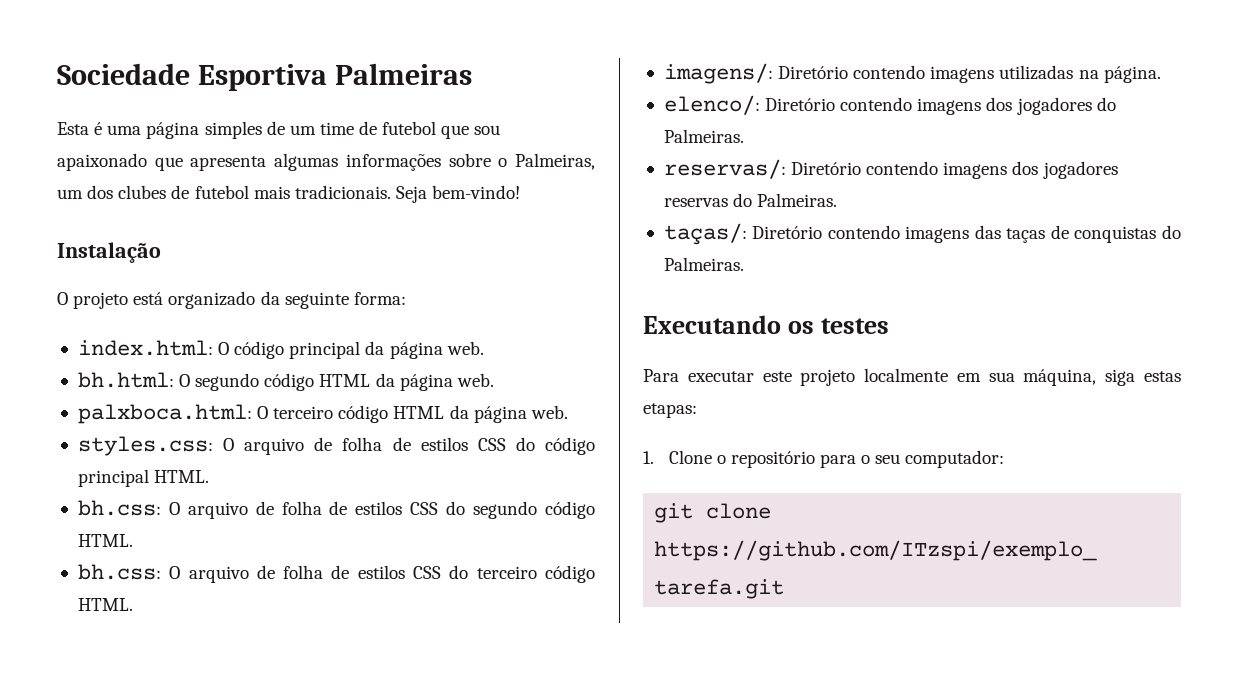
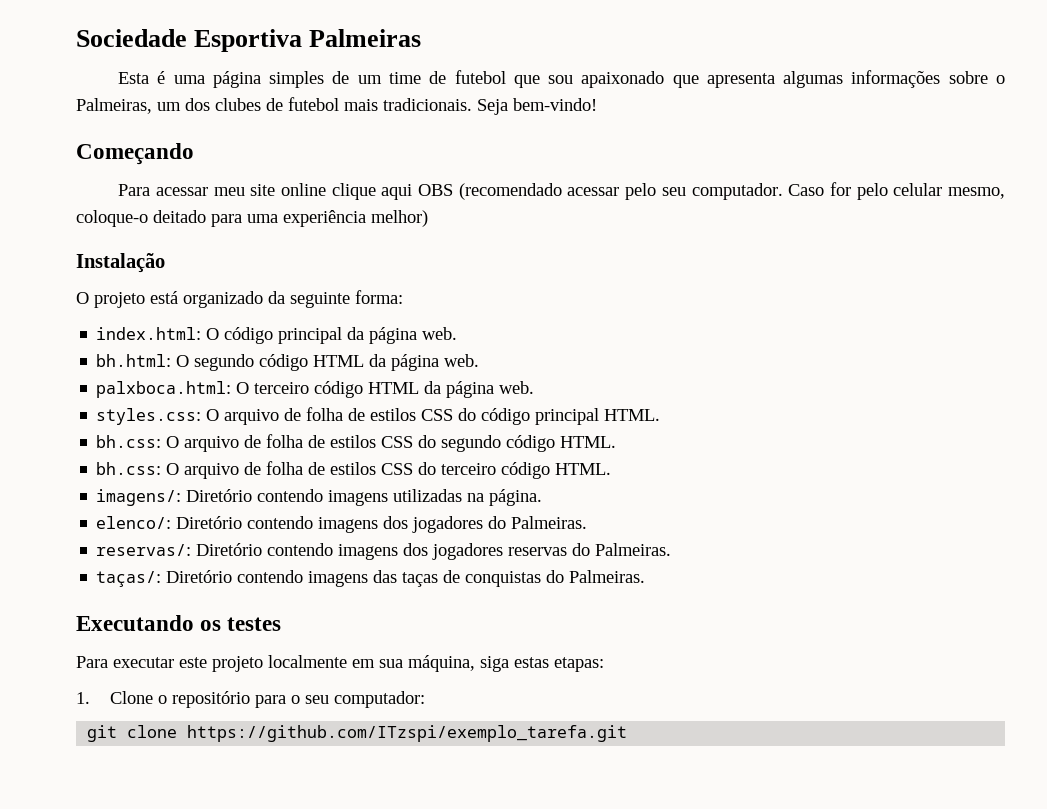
+ Começando
+ Para acessar meu site online clique aqui OBS (recomendado acessar pelo seu computador. Caso for pelo celular mesmo, coloque-o deitado para uma experiência melhor)

